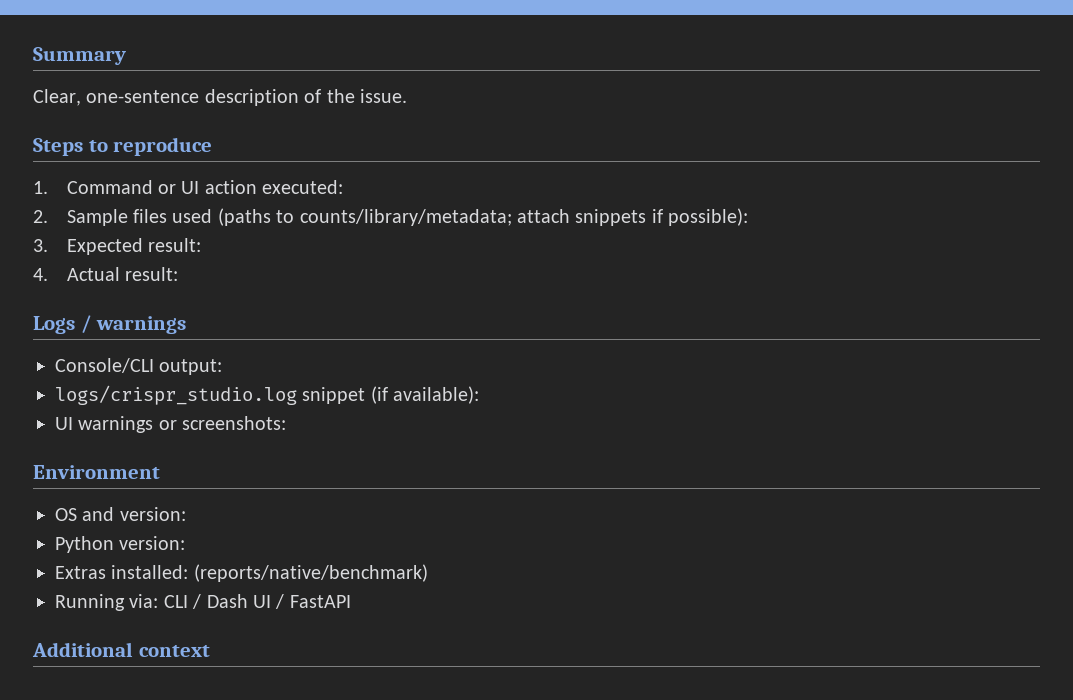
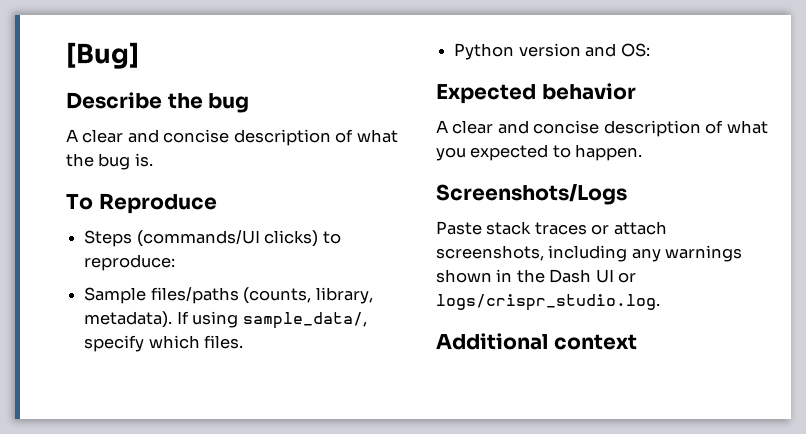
- Summary
- Clear, one-sentence description of the issue.
- Steps to reproduce
- 1. Command or UI action executed:
- 2. Sample files used (paths to counts/library/metadata; attach snippets if possible):
- 3. Expected result:
- 4. Actual result:
- Logs / warnings
- Console/CLI output:
- logs/crispr_studio.log snippet (if available):
- UI warnings or screenshots:
- Environment
- OS and version:
- Python version:
- Extras installed: (reports/native/benchmark)
- Running via: CLI / Dash UI / FastAPI
+ [Bug]
+ Describe the bug
+ A clear and concise description of what the bug is.
+ To Reproduce
+ Steps (commands/UI clicks) to reproduce:
+ Sample files/paths (counts, library, metadata). If using sample_data/, specify which files.
+ Python version and OS:
+ Expected behavior
+ A clear and concise description of what you expected to happen.
+ Screenshots/Logs
+ Paste stack traces or attach screenshots, including any warnings shown in the Dash UI or logs/crispr_studio.log.

